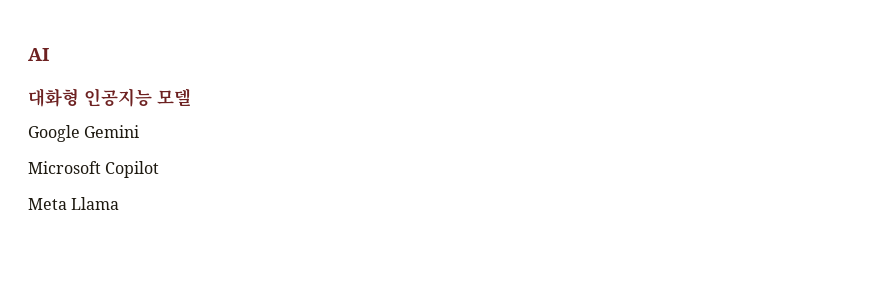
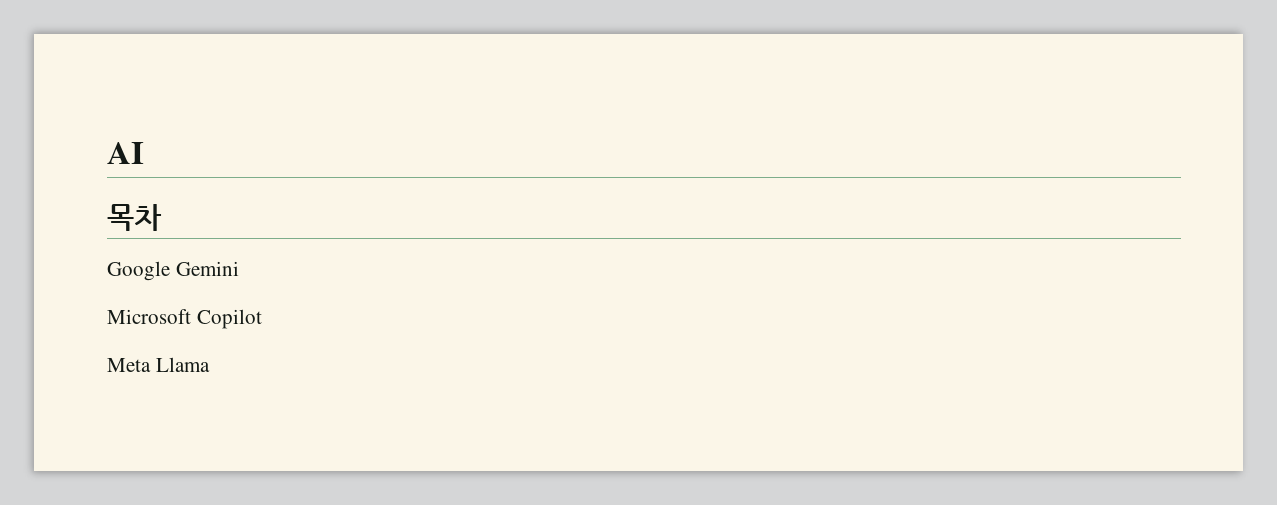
- 대화형 인공지능 모델
+ 목차

